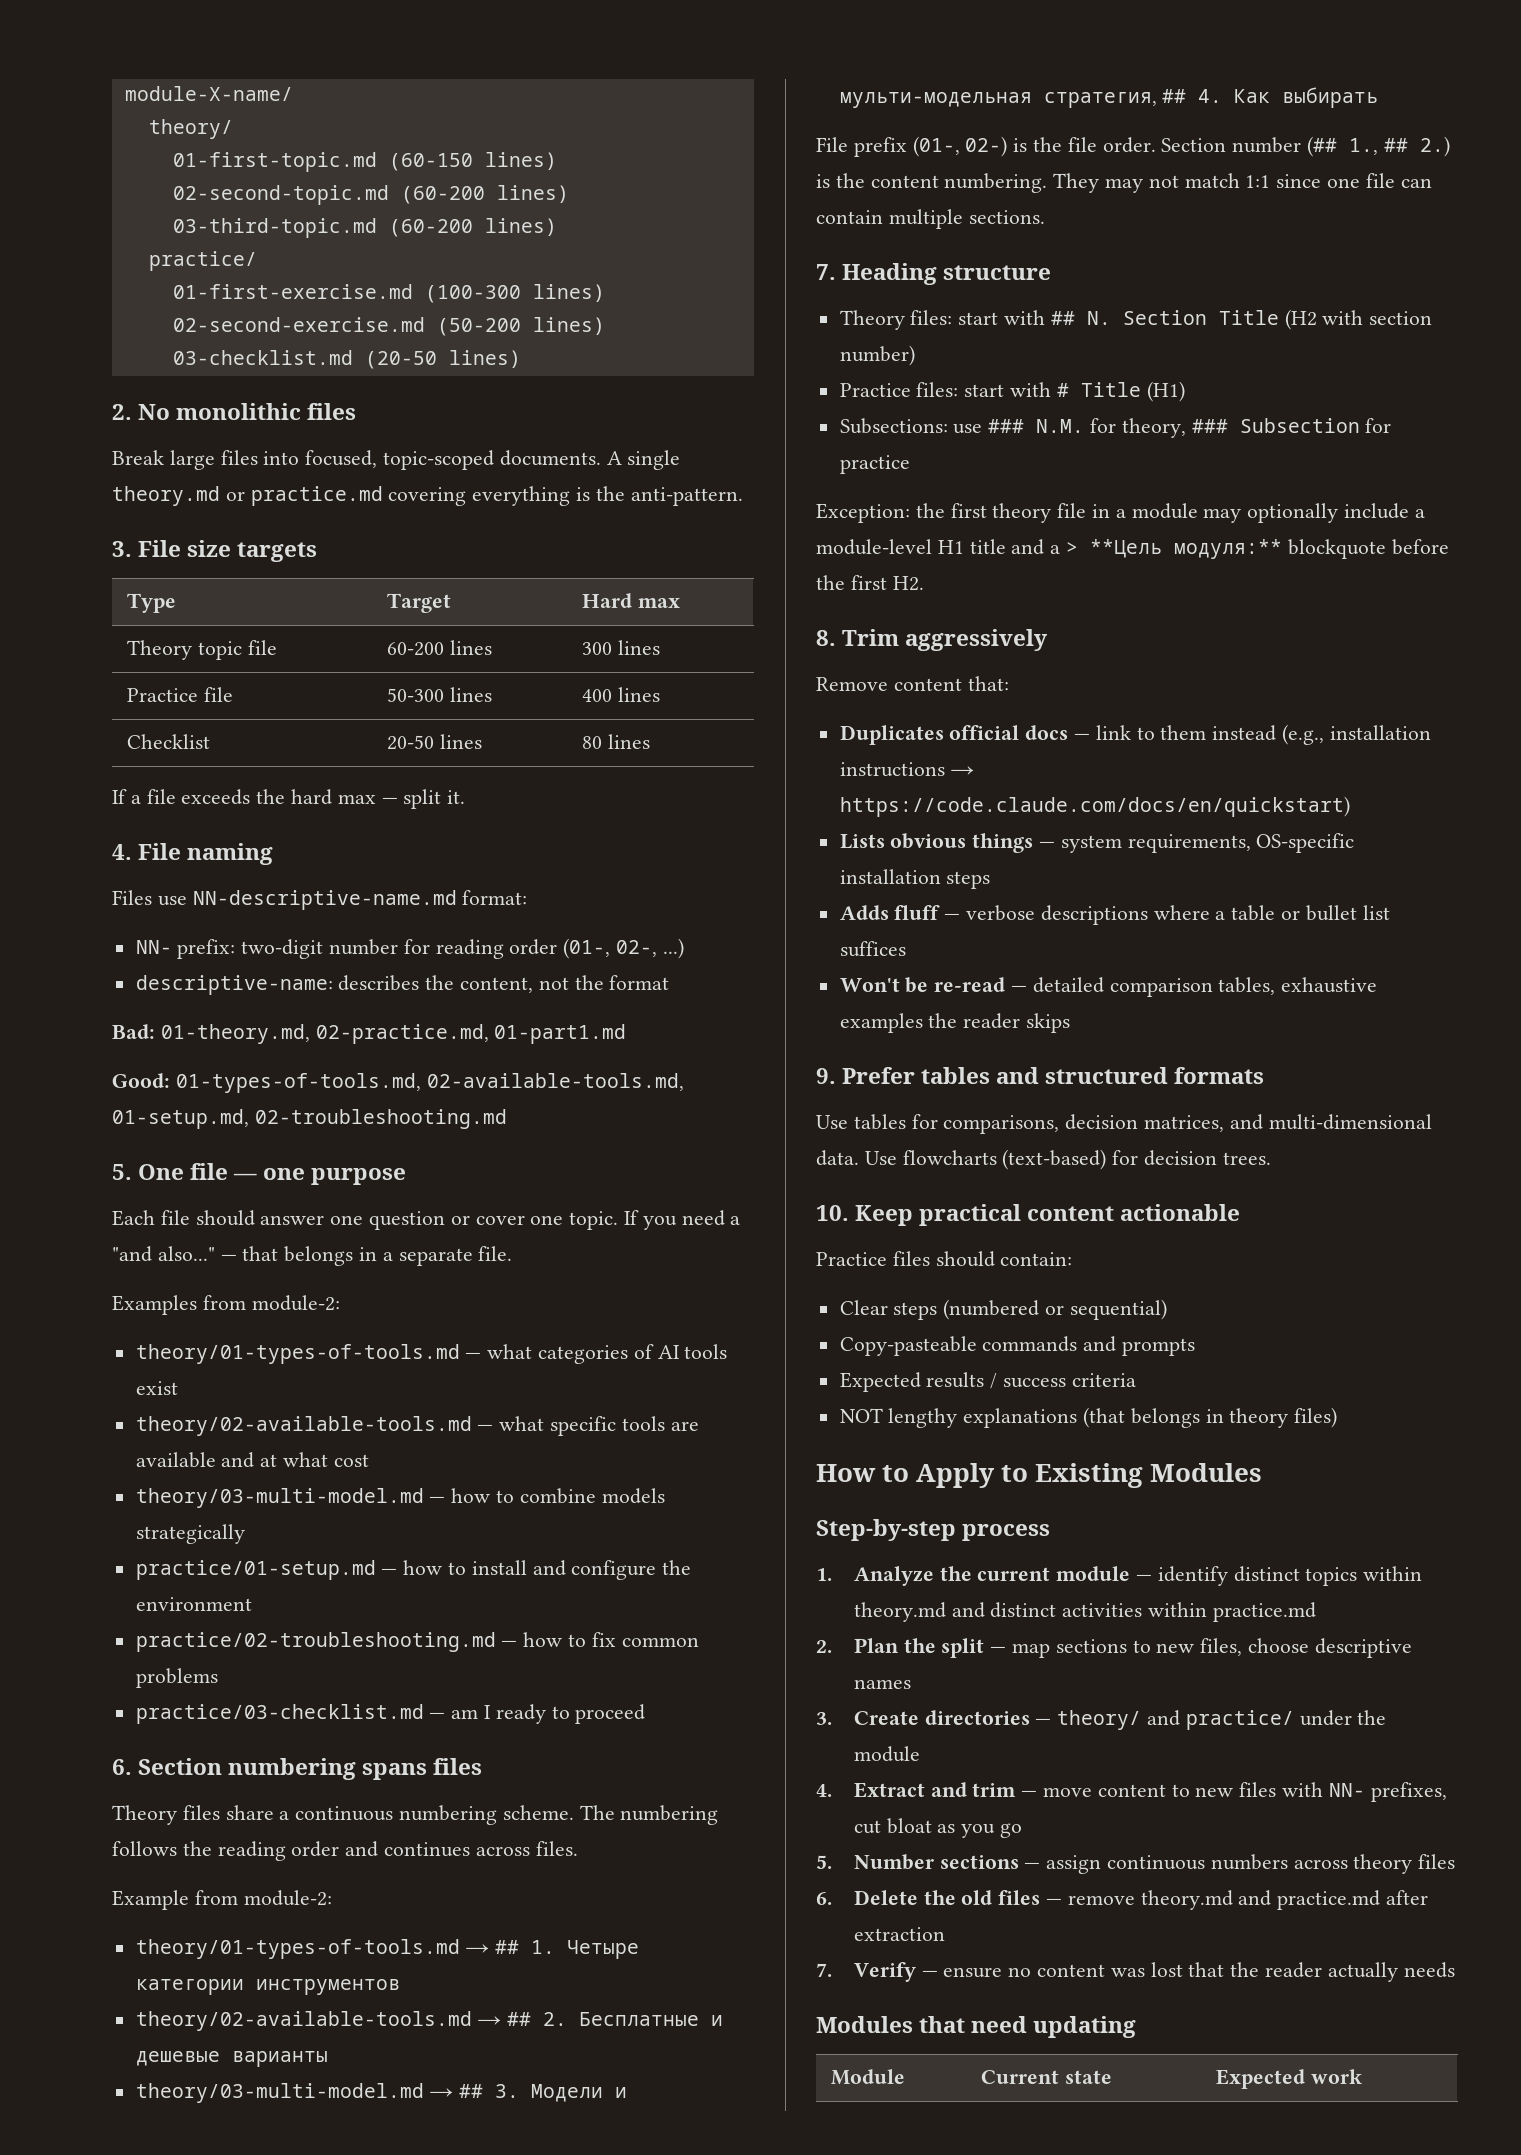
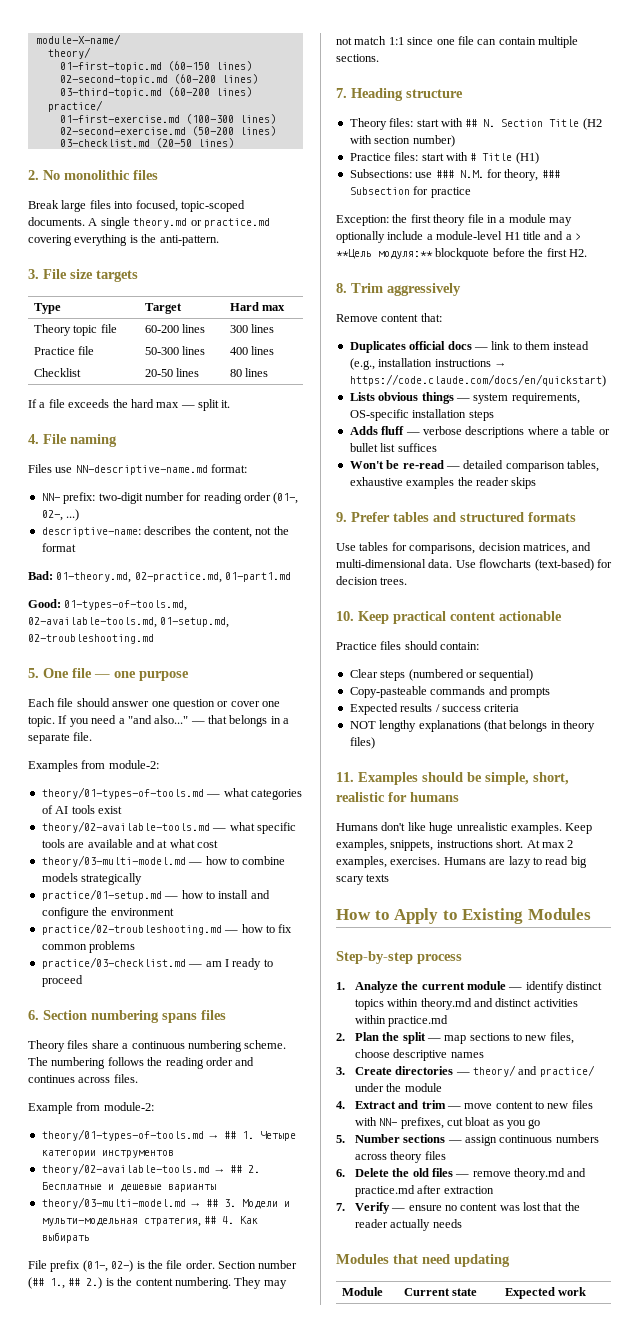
+ 11. Examples should be simple, short, realistic for humans
+ Humans don't like huge unrealistic examples. Keep examples, snippets, instructions short. At max 2 examples, exercises. Humans are lazy to read big scary texts

